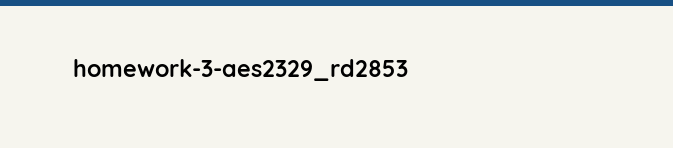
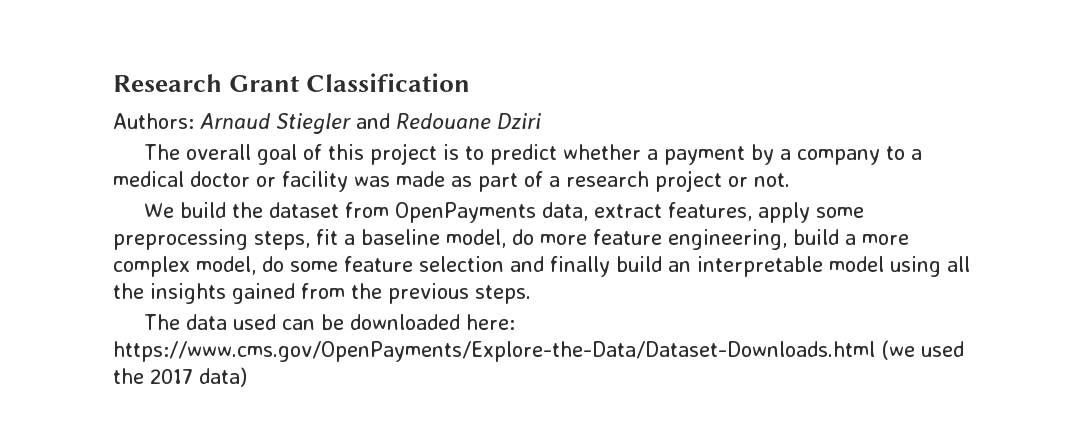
- homework-3-aes2329_rd2853
+ Research Grant Classification
+ Authors: Arnaud Stiegler and Redouane Dziri
+ The overall goal of this project is to predict whether a payment by a company to a medical doctor or facility was made as part of a research project or not.
+ We build the dataset from OpenPayments data, extract features, apply some preprocessing steps, fit a baseline model, do more feature engineering, build a more complex model, do some feature selection and finally build an interpretable model using all the insights gained from the previous steps.
+ The data used can be downloaded here: https://www.cms.gov/OpenPayments/Explore-the-Data/Dataset-Downloads.html (we used the 2017 data)

